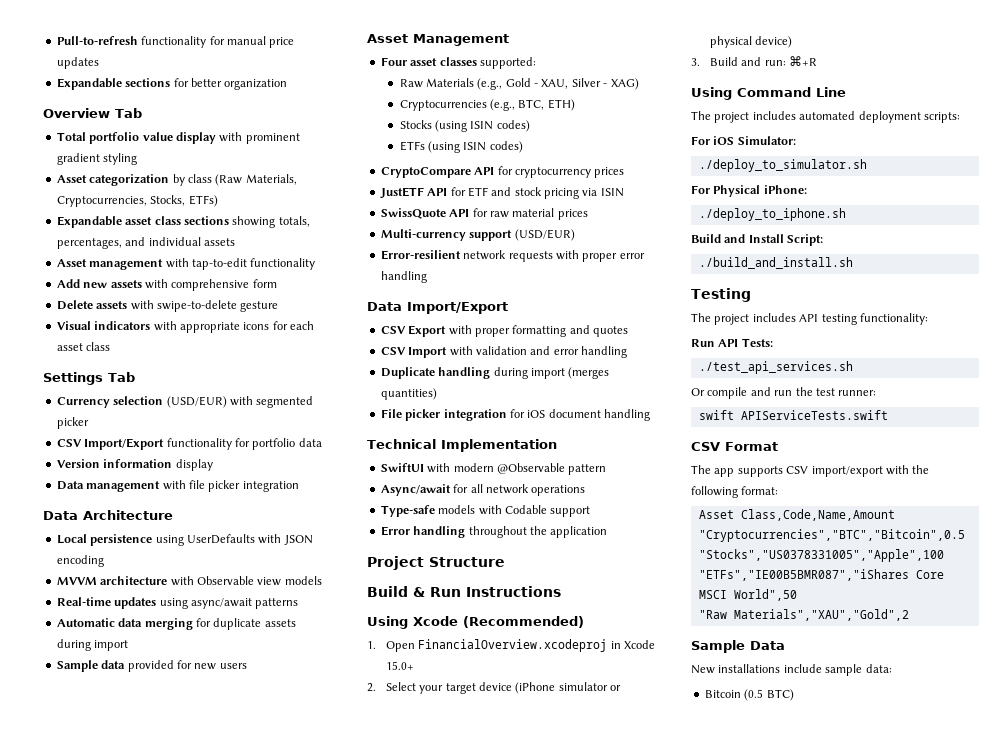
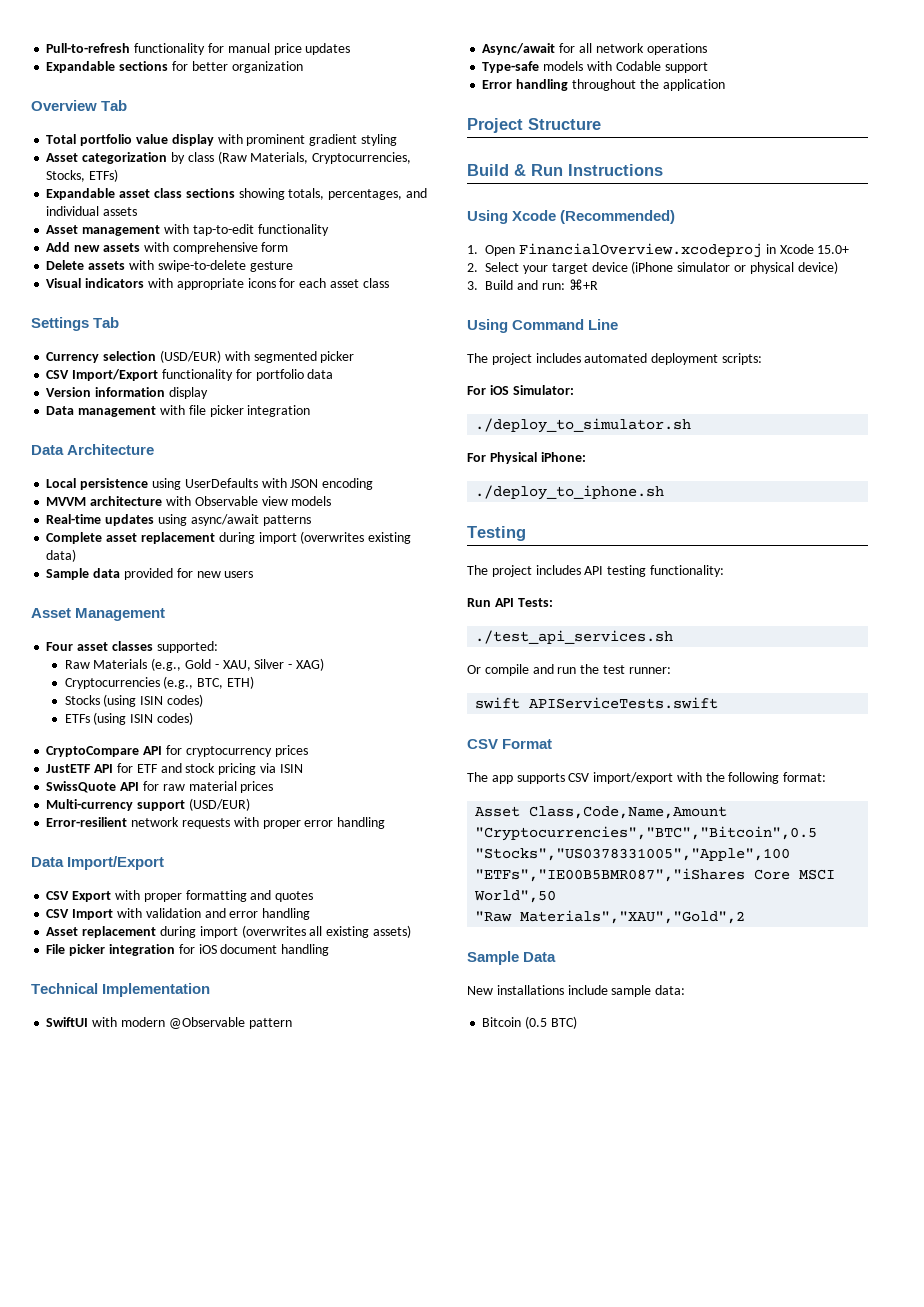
- Automatic data merging for duplicate assets during import
+ Complete asset replacement during import (overwrites existing data)
- Duplicate handling during import (merges quantities)
+ Asset replacement during import (overwrites all existing assets)
- Build and Install Script:
- ./build_and_install.sh

